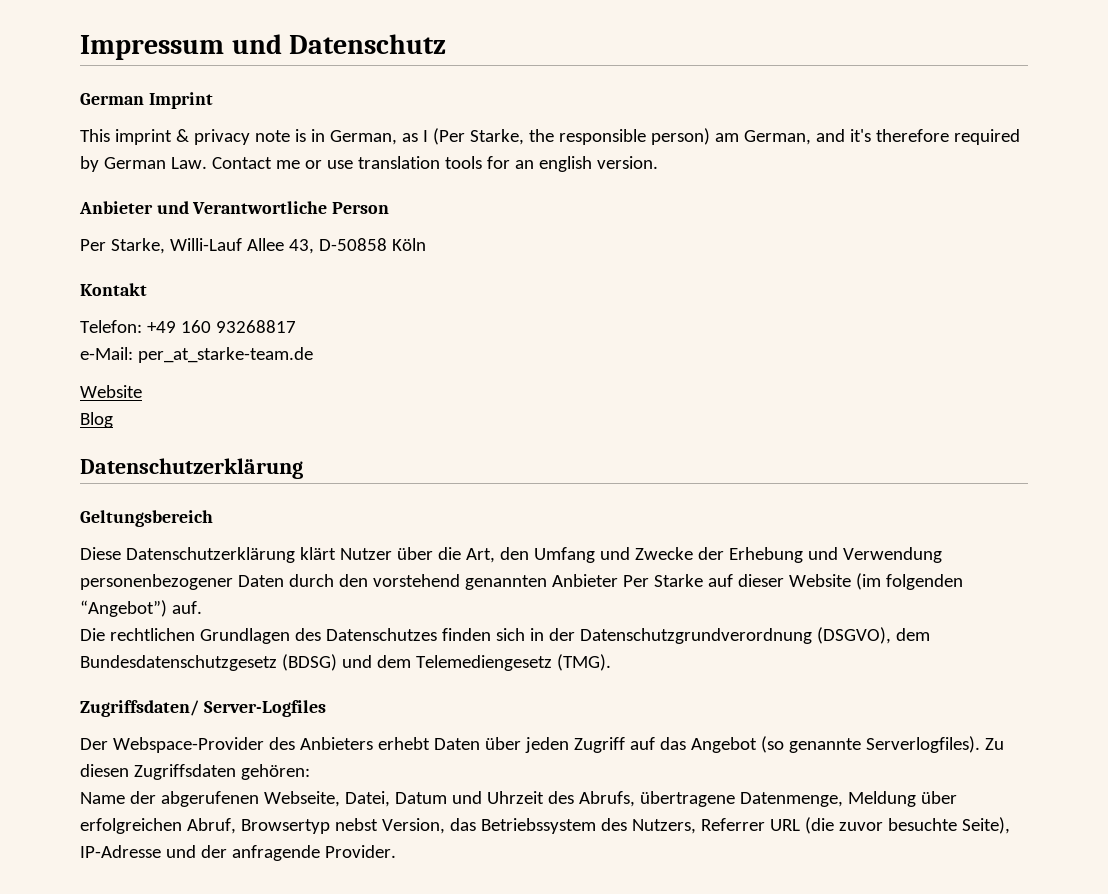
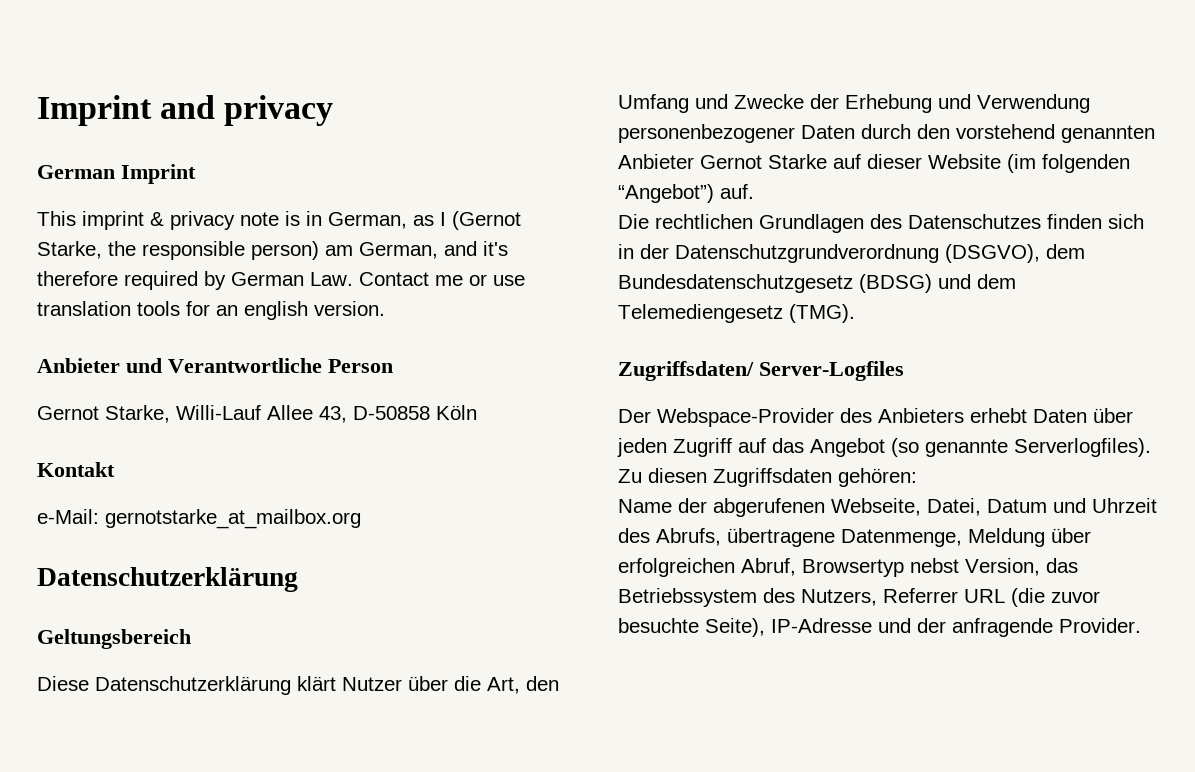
- Impressum und Datenschutz
+ Imprint and privacy
- This imprint & privacy note is in German, as I (Per Starke, the responsible person) am German, and it's therefore required by German Law. Contact me or use translation tools for an english version.
+ This imprint & privacy note is in German, as I (Gernot Starke, the responsible person) am German, and it's therefore required by German Law. Contact me or use translation tools for an english version.
- Per Starke, Willi-Lauf Allee 43, D-50858 Köln
+ Gernot Starke, Willi-Lauf Allee 43, D-50858 Köln
- Telefon: +49 160 93268817
- e-Mail: per_at_starke-team.de
- Website
- Blog
+ e-Mail: gernotstarke_at_mailbox.org
- Diese Datenschutzerklärung klärt Nutzer über die Art, den Umfang und Zwecke der Erhebung und Verwendung personenbezogener Daten durch den vorstehend genannten Anbieter Per Starke auf dieser Website (im folgenden “Angebot”) auf.
+ Diese Datenschutzerklärung klärt Nutzer über die Art, den Umfang und Zwecke der Erhebung und Verwendung personenbezogener Daten durch den vorstehend genannten Anbieter Gernot Starke auf dieser Website (im folgenden “Angebot”) auf.

